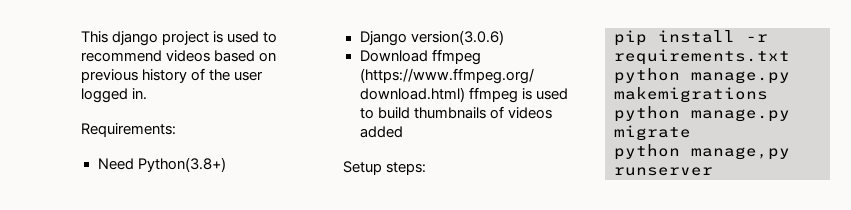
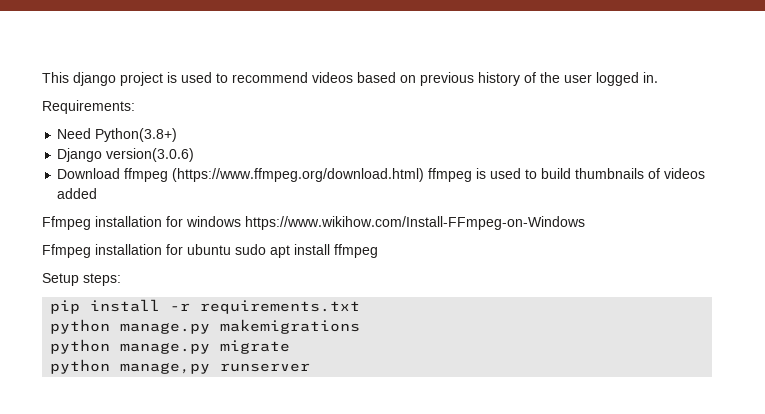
+ Ffmpeg installation for windows https://www.wikihow.com/Install-FFmpeg-on-Windows
+ Ffmpeg installation for ubuntu sudo apt install ffmpeg

